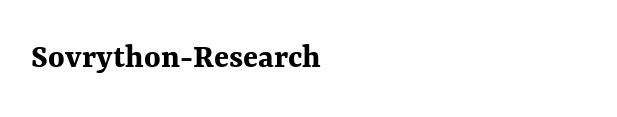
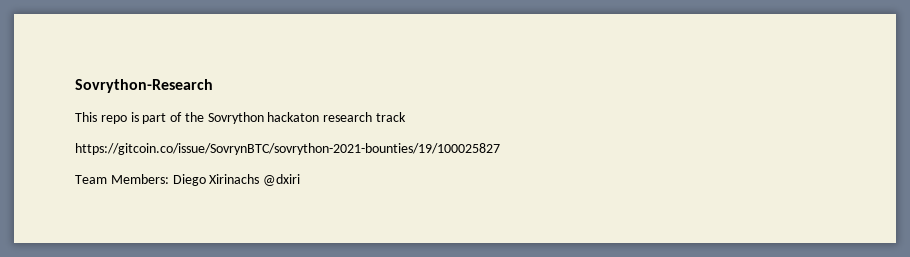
+ This repo is part of the Sovrython hackaton research track
+ https://gitcoin.co/issue/SovrynBTC/sovrython-2021-bounties/19/100025827
+ Team Members: Diego Xirinachs @dxiri

